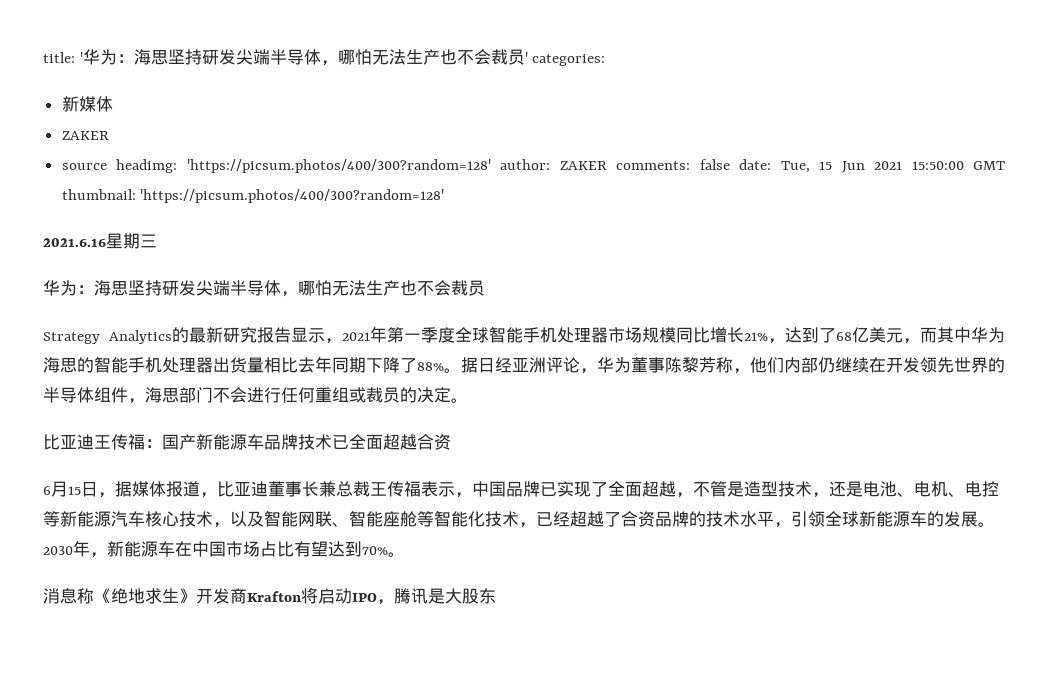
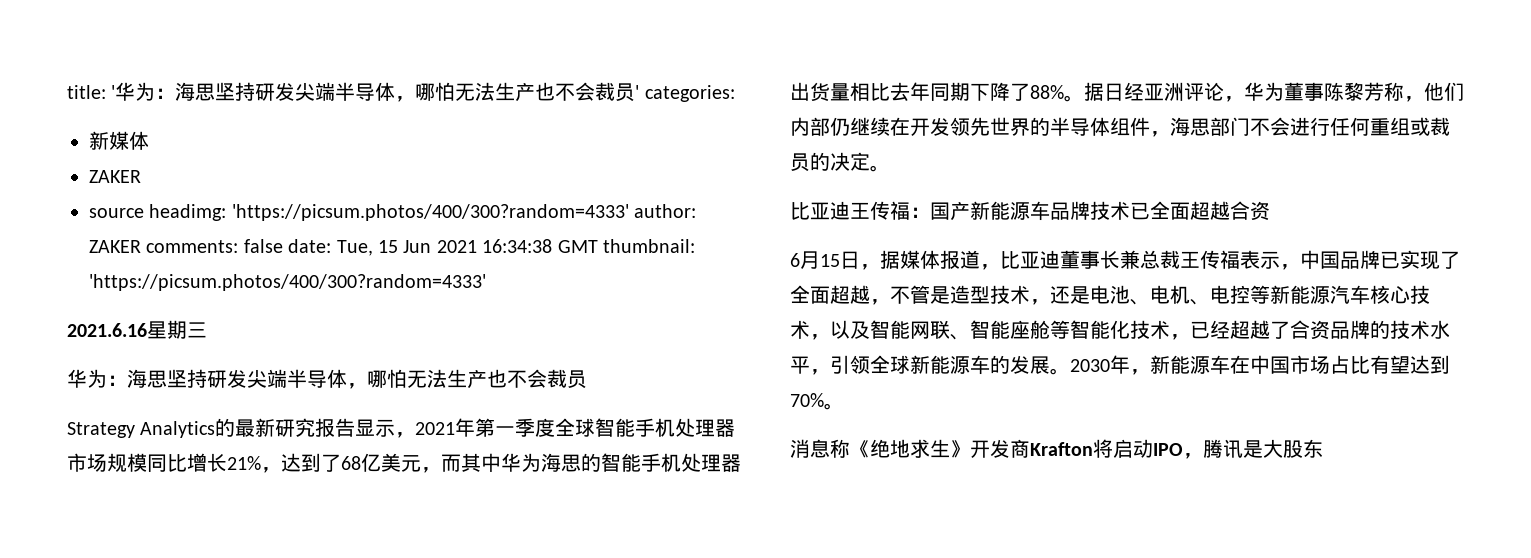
- source headimg: 'https://picsum.photos/400/300?random=128' author: ZAKER comments: false date: Tue, 15 Jun 2021 15:50:00 GMT thumbnail: 'https://picsum.photos/400/300?random=128'
+ source headimg: 'https://picsum.photos/400/300?random=4333' author: ZAKER comments: false date: Tue, 15 Jun 2021 16:34:38 GMT thumbnail: 'https://picsum.photos/400/300?random=4333'

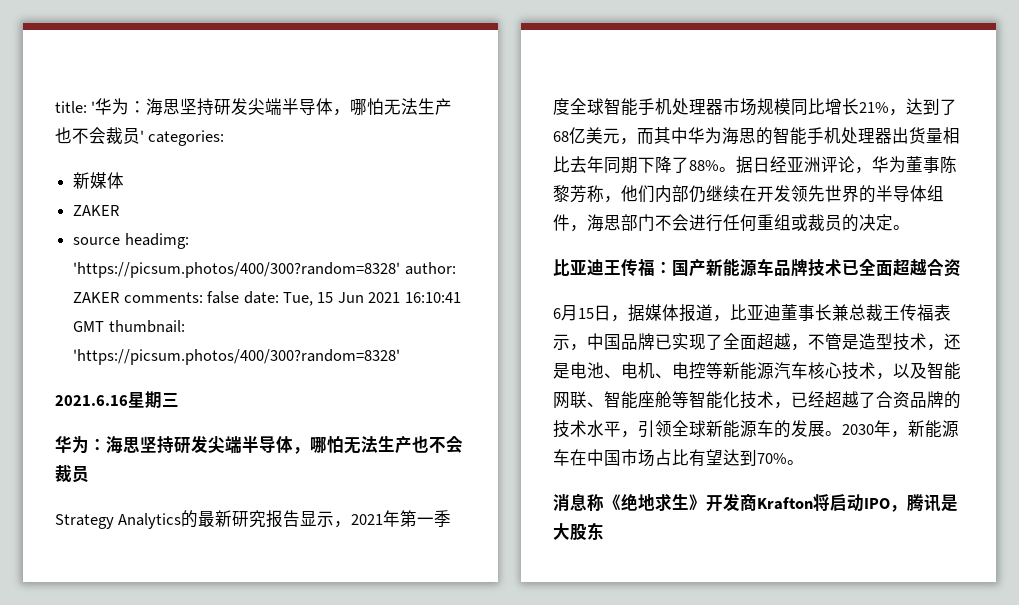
- source headimg: 'https://picsum.photos/400/300?random=4333' author: ZAKER comments: false date: Tue, 15 Jun 2021 16:34:38 GMT thumbnail: 'https://picsum.photos/400/300?random=4333'
+ source headimg: 'https://picsum.photos/400/300?random=8328' author: ZAKER comments: false date: Tue, 15 Jun 2021 16:10:41 GMT thumbnail: 'https://picsum.photos/400/300?random=8328'

